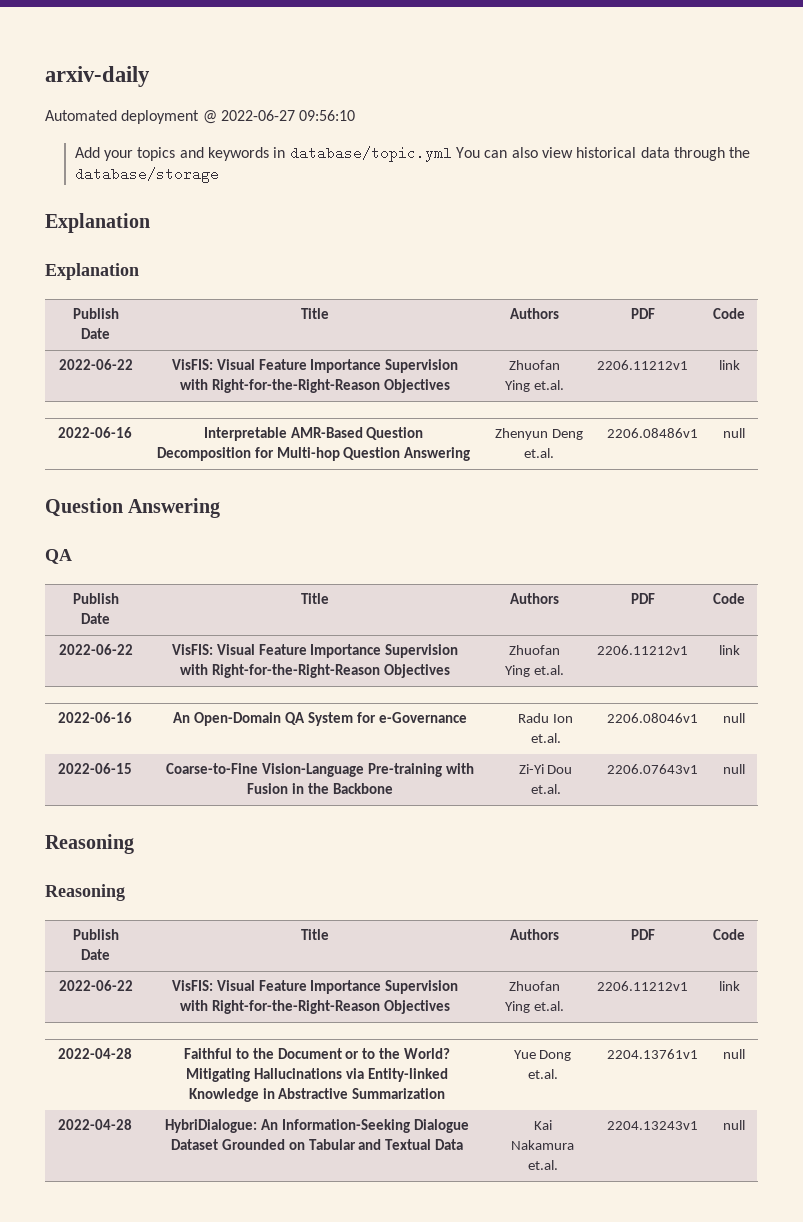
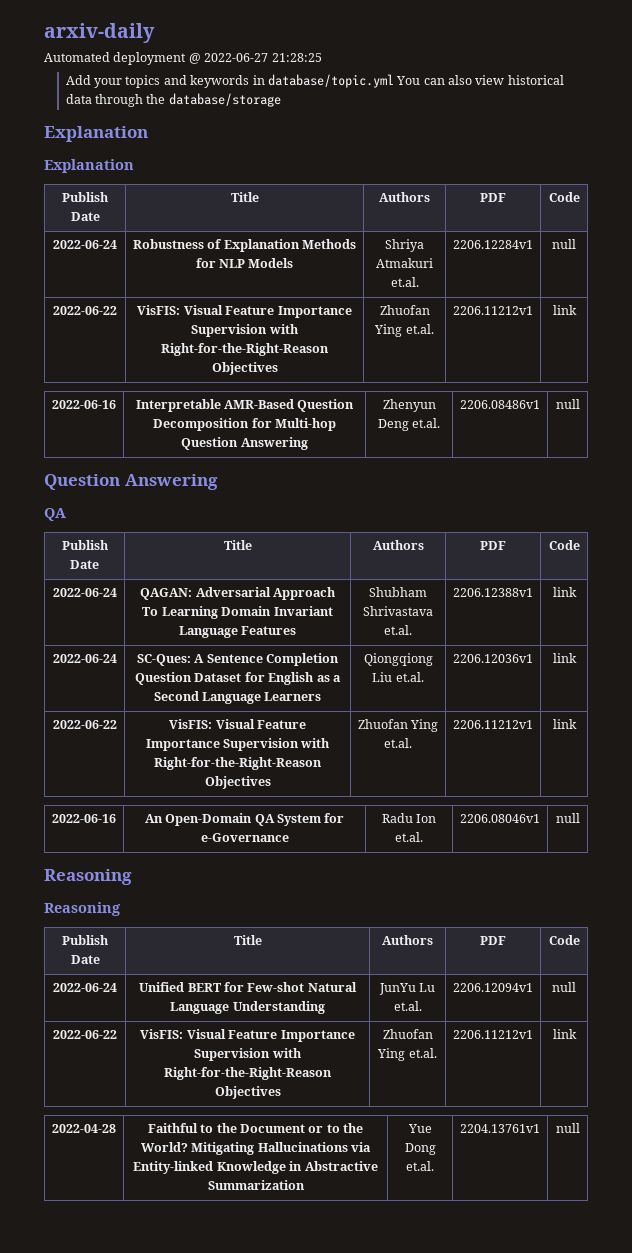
- Automated deployment @ 2022-06-27 09:56:10
+ Automated deployment @ 2022-06-27 21:28:25
+ 2022-06-24 | Robustness of Explanation Methods for NLP Models | Shriya Atmakuri et.al. | 2206.12284v1 | null
+ 2022-06-24 | QAGAN: Adversarial Approach To Learning Domain Invariant Language Features | Shubham Shrivastava et.al. | 2206.12388v1 | link
+ 2022-06-24 | SC-Ques: A Sentence Completion Question Dataset for English as a Second Language Learners | Qiongqiong Liu et.al. | 2206.12036v1 | link
- 2022-06-15 | Coarse-to-Fine Vision-Language Pre-training with Fusion in the Backbone | Zi-Yi Dou et.al. | 2206.07643v1 | null
+ 2022-06-24 | Unified BERT for Few-shot Natural Language Understanding | JunYu Lu et.al. | 2206.12094v1 | null
- 2022-04-28 | HybriDialogue: An Information-Seeking Dialogue Dataset Grounded on Tabular and Textual Data | Kai Nakamura et.al. | 2204.13243v1 | null

